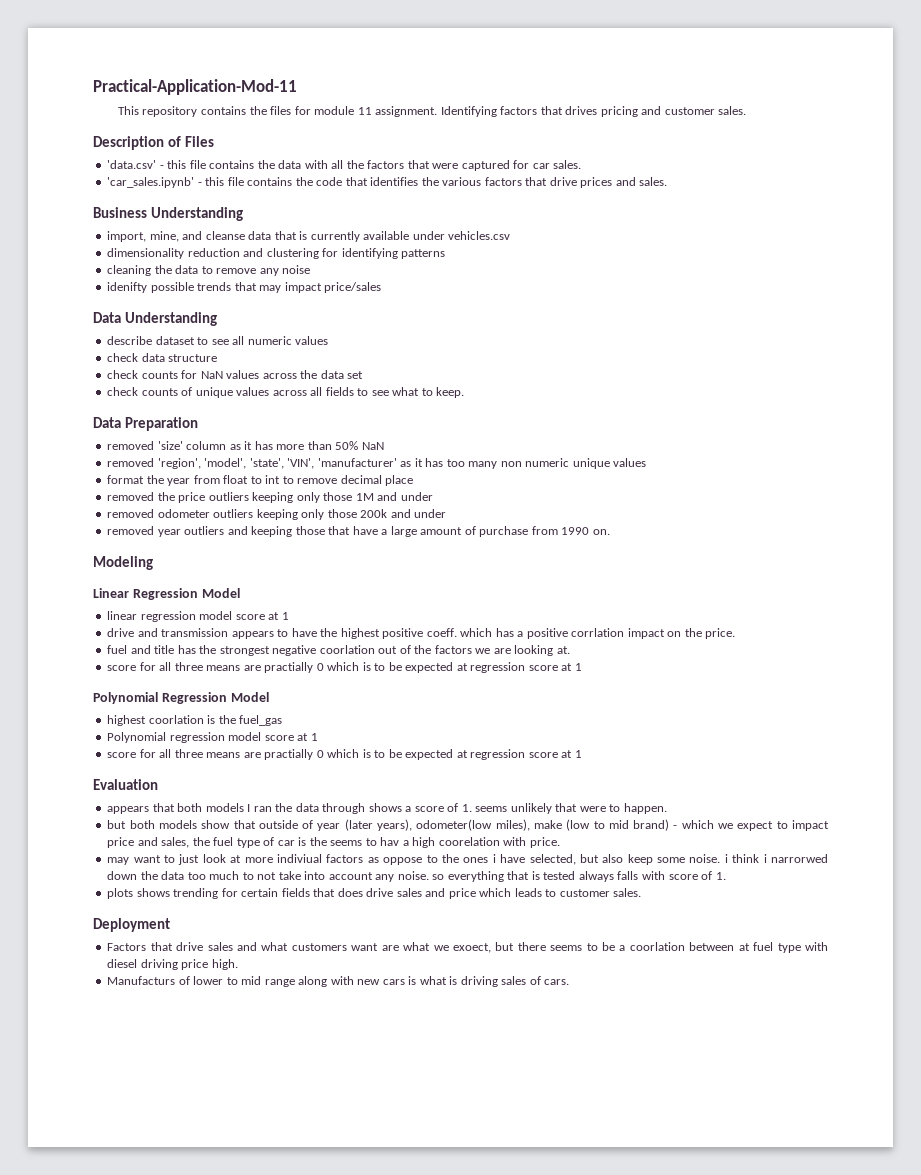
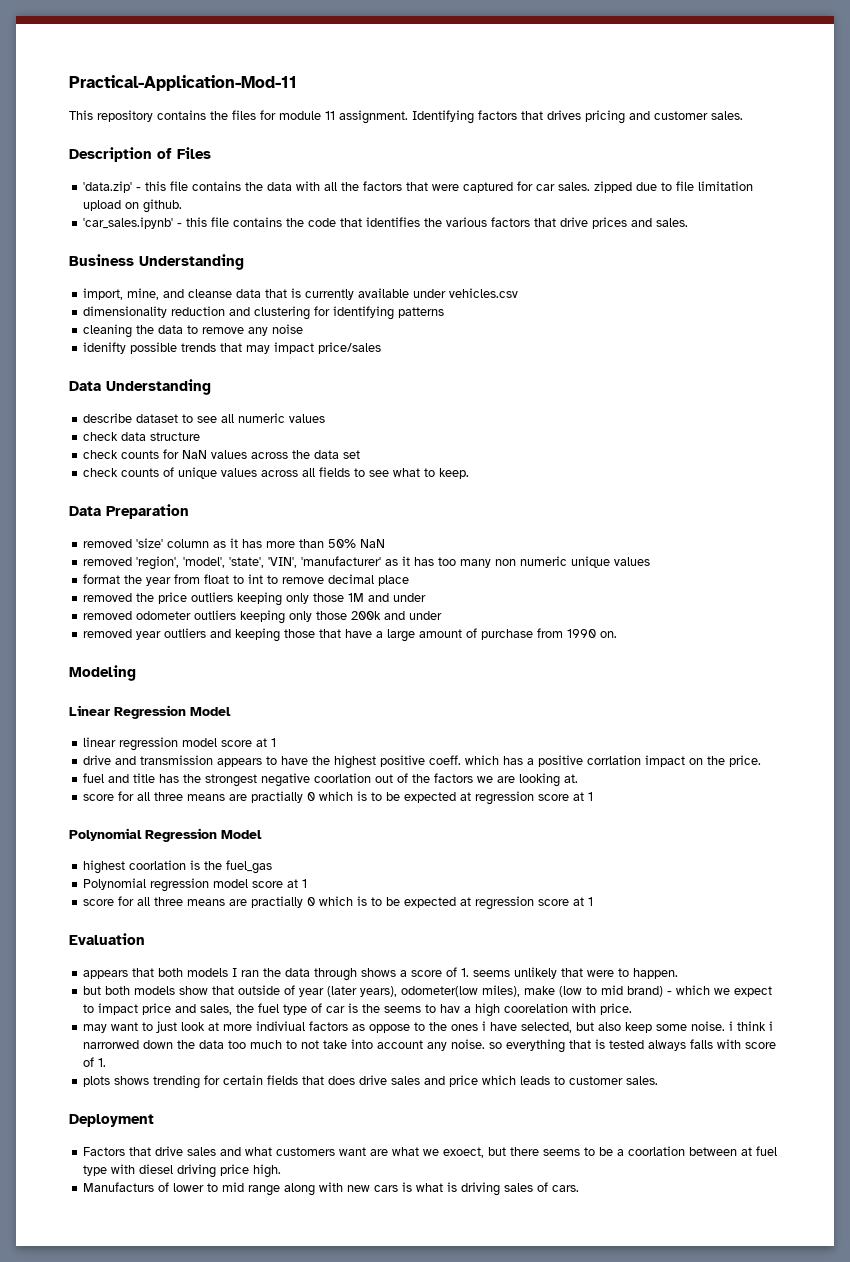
- 'data.csv' - this file contains the data with all the factors that were captured for car sales.
+ 'data.zip' - this file contains the data with all the factors that were captured for car sales. zipped due to file limitation upload on github.

